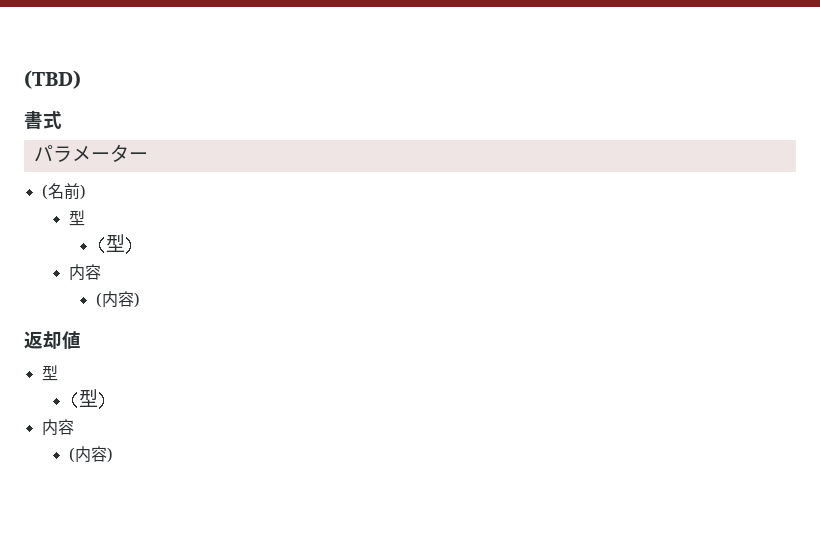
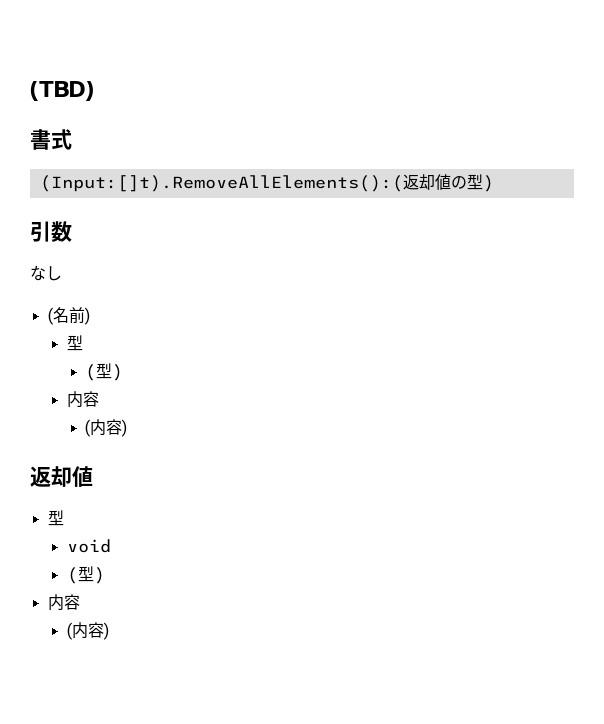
- パラメーター
+ (Input:[]t).RemoveAllElements():(返却値の型)
+ 引数
+ なし
+ void

